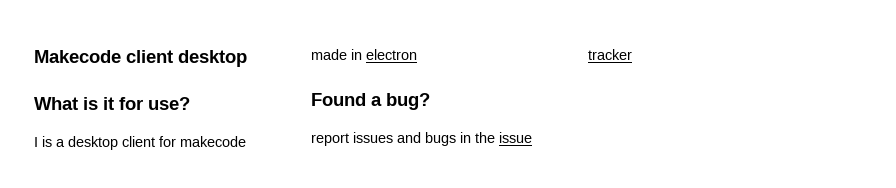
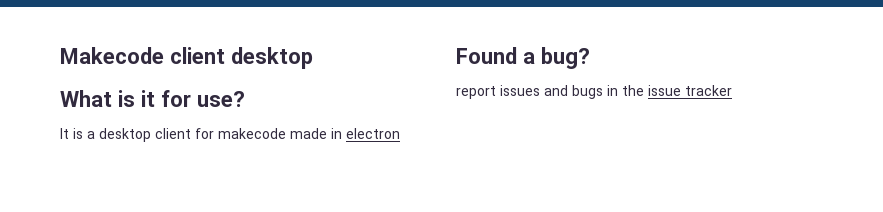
- I is a desktop client for makecode made in electron
+ It is a desktop client for makecode made in electron

